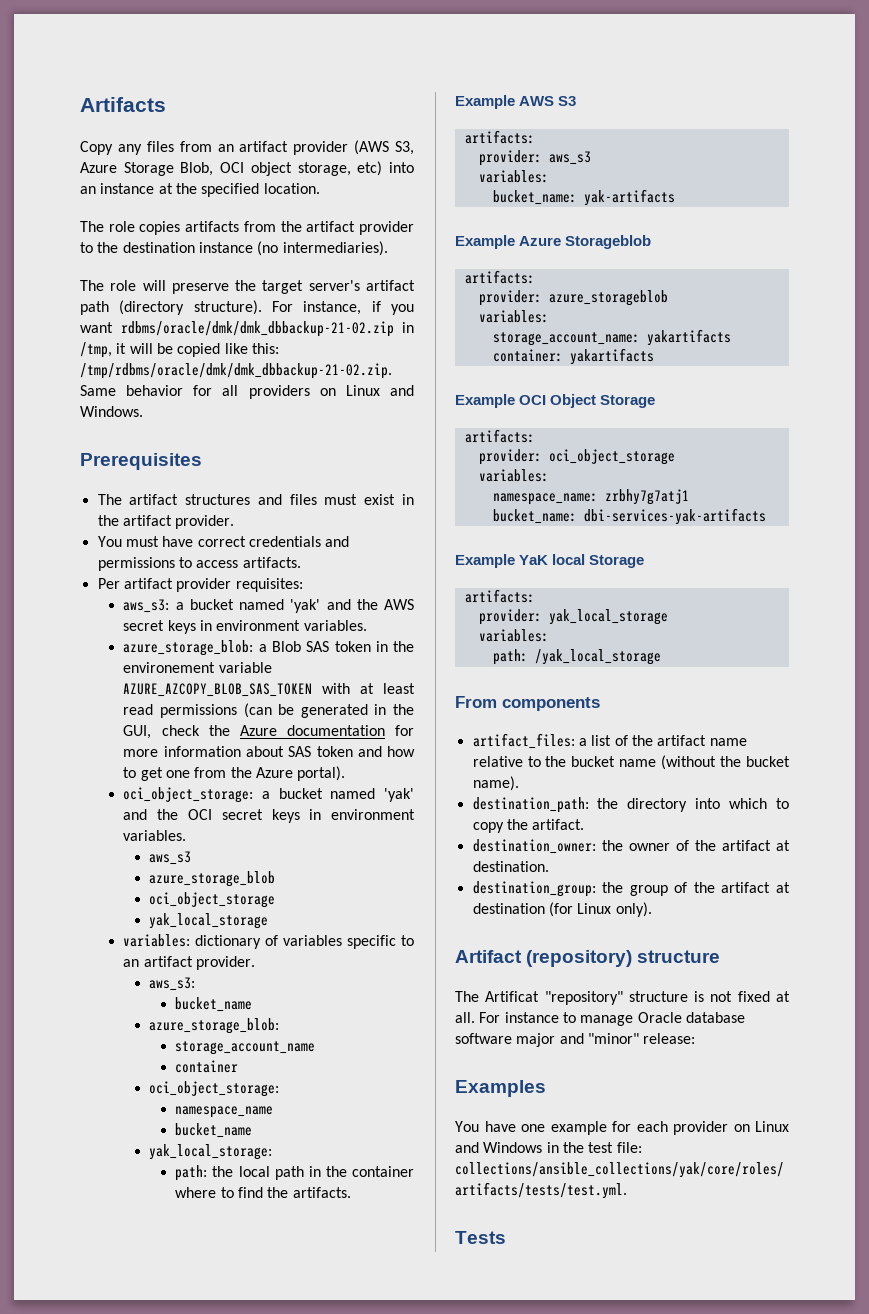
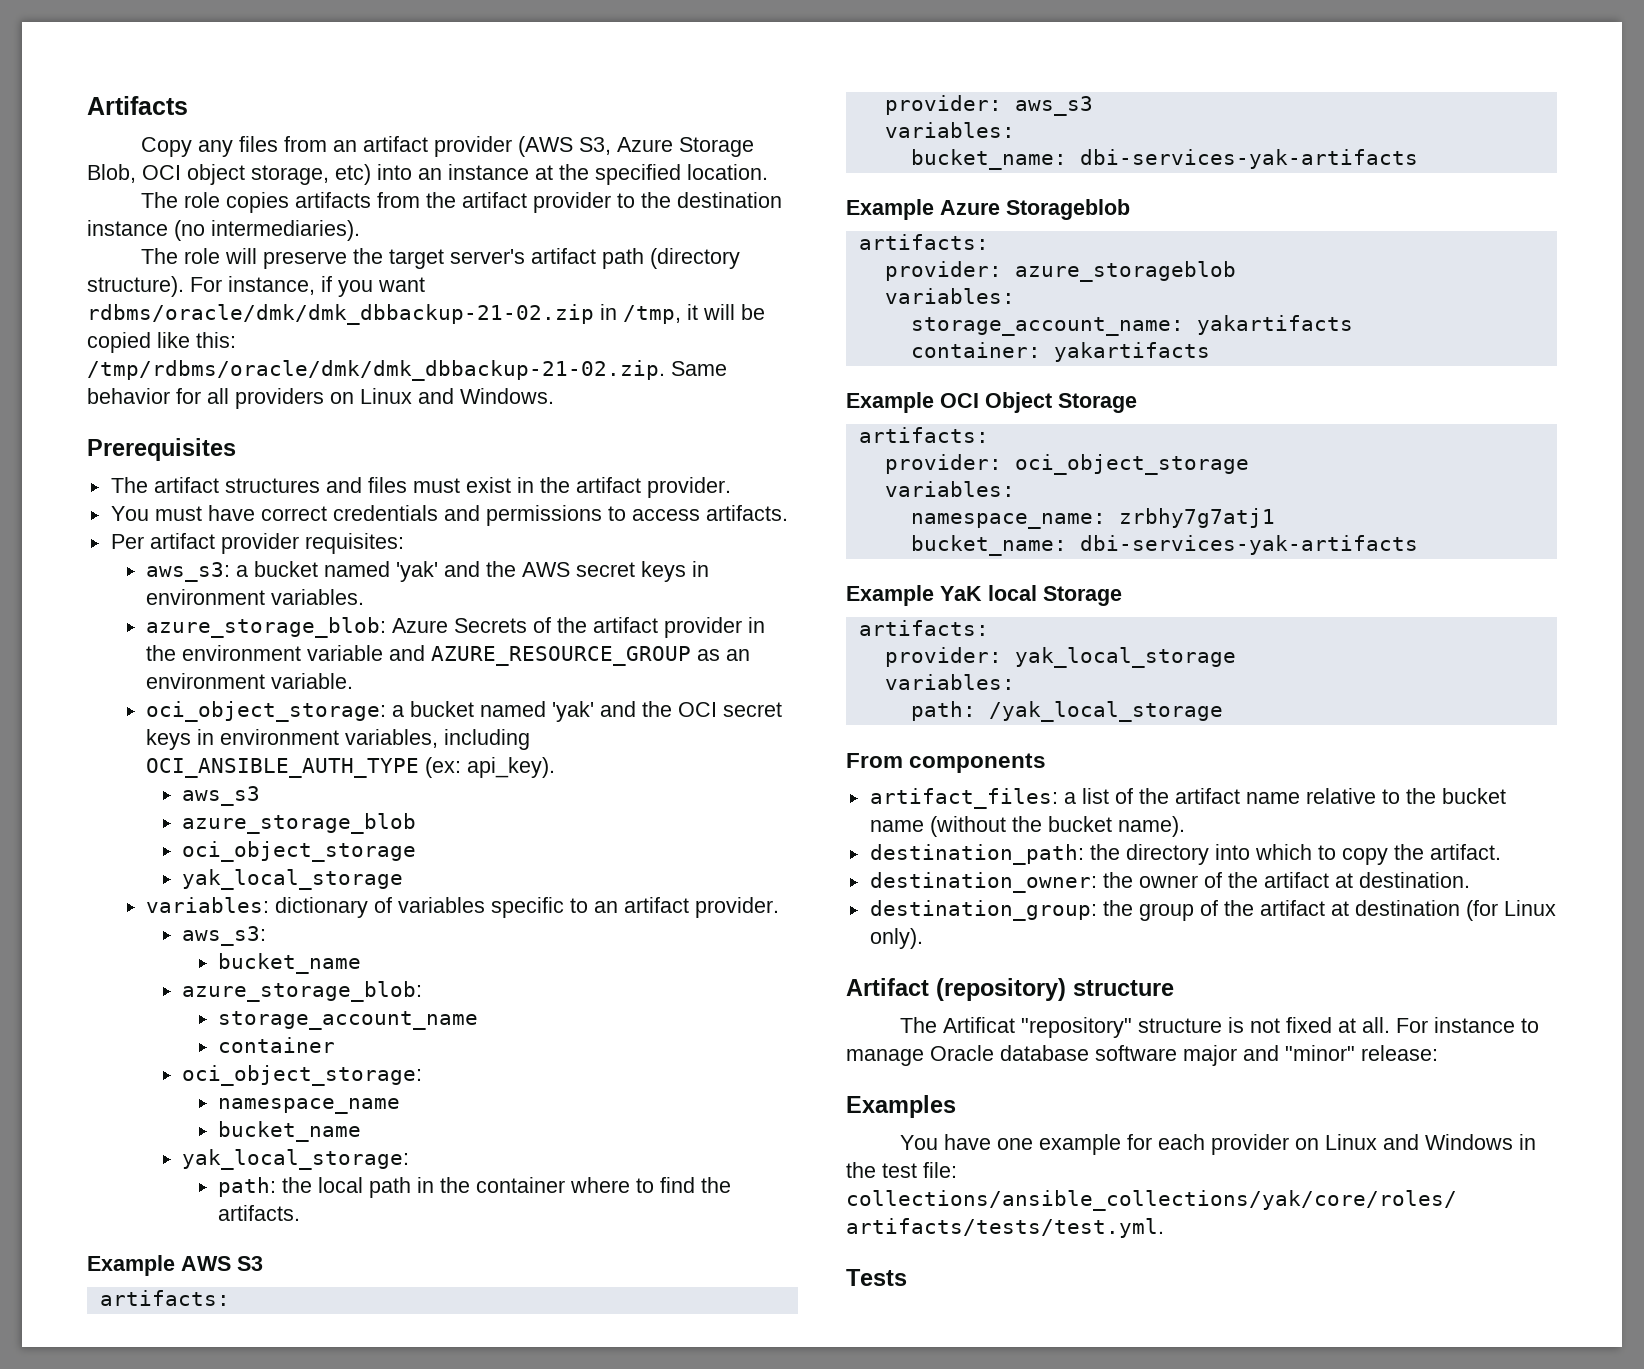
- azure_storage_blob: a Blob SAS token in the environement variable AZURE_AZCOPY_BLOB_SAS_TOKEN with at least read permissions (can be generated in the GUI, check the Azure documentation for more information about SAS token and how to get one from the Azure portal).
+ azure_storage_blob: Azure Secrets of the artifact provider in the environment variable and AZURE_RESOURCE_GROUP as an environment variable.
- oci_object_storage: a bucket named 'yak' and the OCI secret keys in environment variables.
+ oci_object_storage: a bucket named 'yak' and the OCI secret keys in environment variables, including OCI_ANSIBLE_AUTH_TYPE (ex: api_key).
  provider: aws_s3
  variables:
- bucket_name: yak-artifacts
+ bucket_name: dbi-services-yak-artifacts

